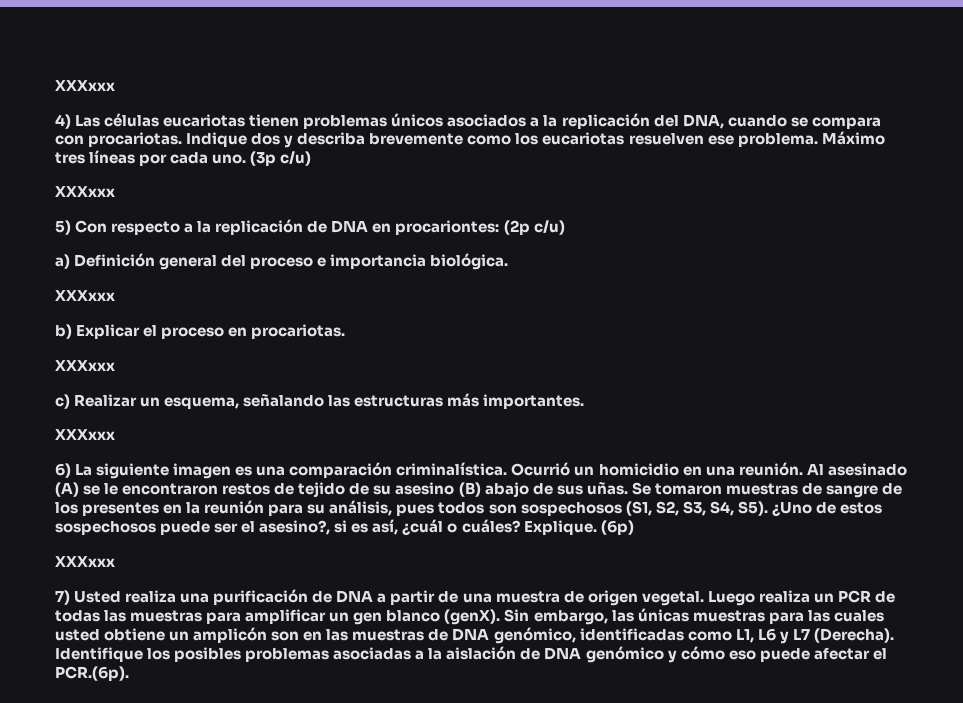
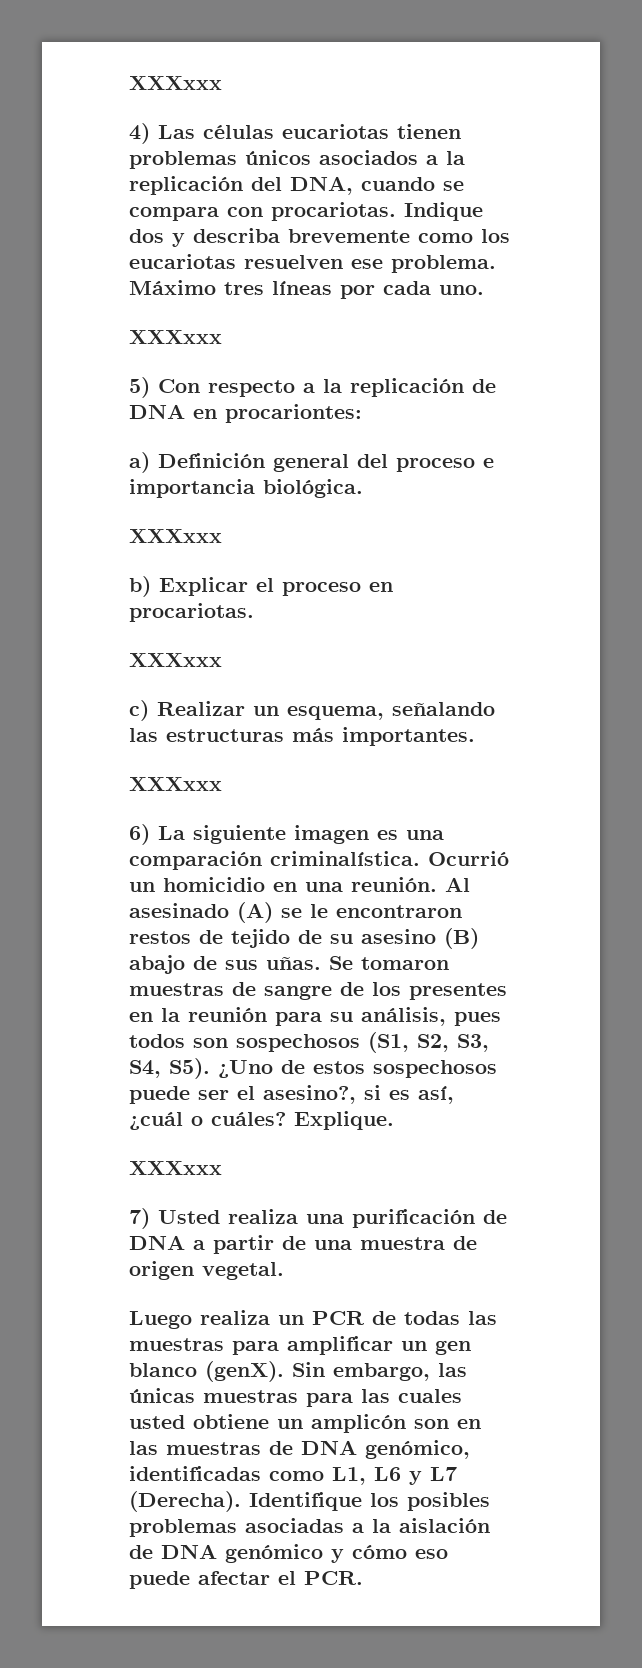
- (3p c/u)
- 5) Con respecto a la replicación de DNA en procariontes: (2p c/u)
+ 5) Con respecto a la replicación de DNA en procariontes:
- (6p)
- 7) Usted realiza una purificación de DNA a partir de una muestra de origen vegetal. Luego realiza un PCR de todas las muestras para amplificar un gen blanco (genX).
+ 7) Usted realiza una purificación de DNA a partir de una muestra de origen vegetal.
+ Luego realiza un PCR de todas las muestras para amplificar un gen blanco (genX).
- Identifique los posibles problemas asociadas a la aislación de DNA genómico y cómo eso puede afectar el PCR.(6p).
+ Identifique los posibles problemas asociadas a la aislación de DNA genómico y cómo eso puede afectar el PCR.

